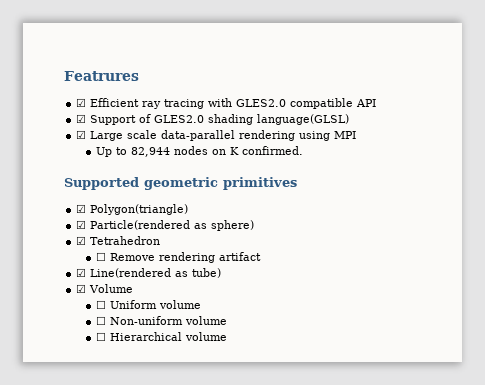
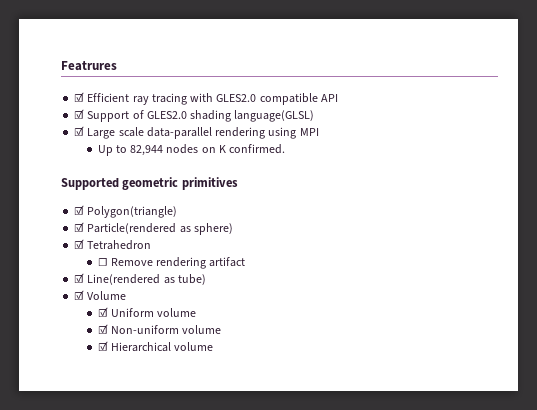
- ☐ Uniform volume
+ ☑ Uniform volume
- ☐ Non-uniform volume
+ ☑ Non-uniform volume
- ☐ Hierarchical volume
+ ☑ Hierarchical volume

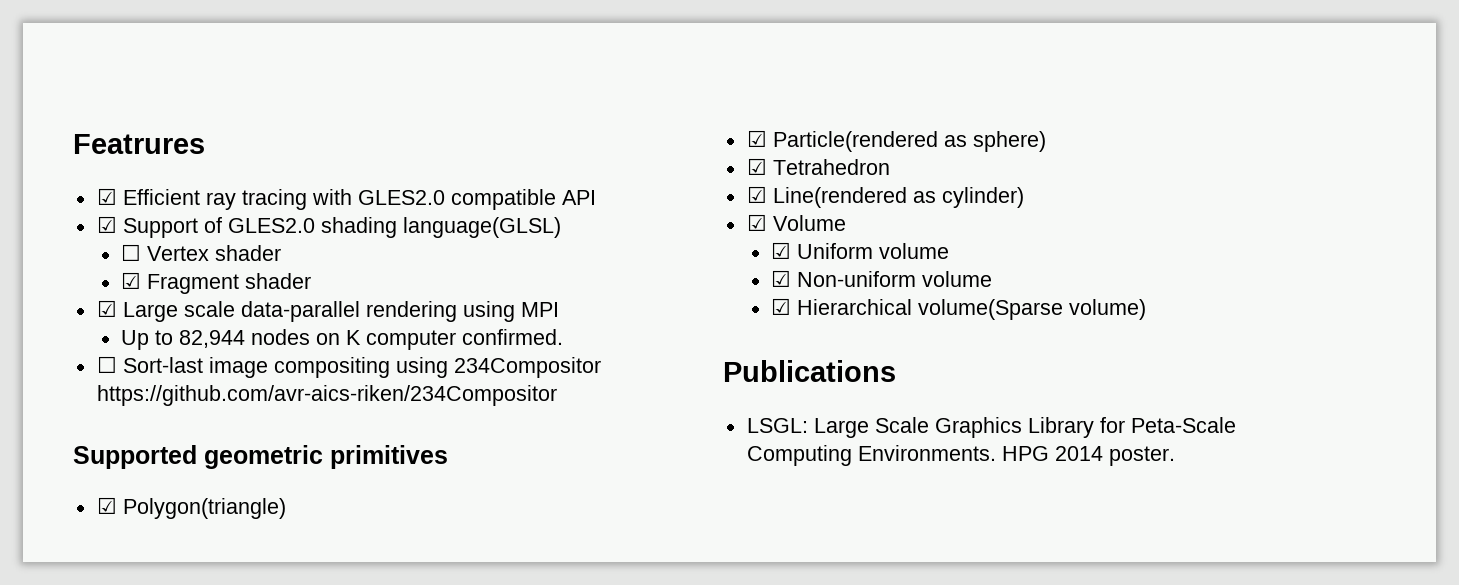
+ ☐ Vertex shader
+ ☑ Fragment shader
- Up to 82,944 nodes on K confirmed.
+ Up to 82,944 nodes on K computer confirmed.
+ ☐ Sort-last image compositing using 234Compositor https://github.com/avr-aics-riken/234Compositor
- ☐ Remove rendering artifact
- ☑ Line(rendered as tube)
+ ☑ Line(rendered as cylinder)
- ☑ Hierarchical volume
+ ☑ Hierarchical volume(Sparse volume)
+ Publications
+ LSGL: Large Scale Graphics Library for Peta-Scale Computing Environments. HPG 2014 poster.

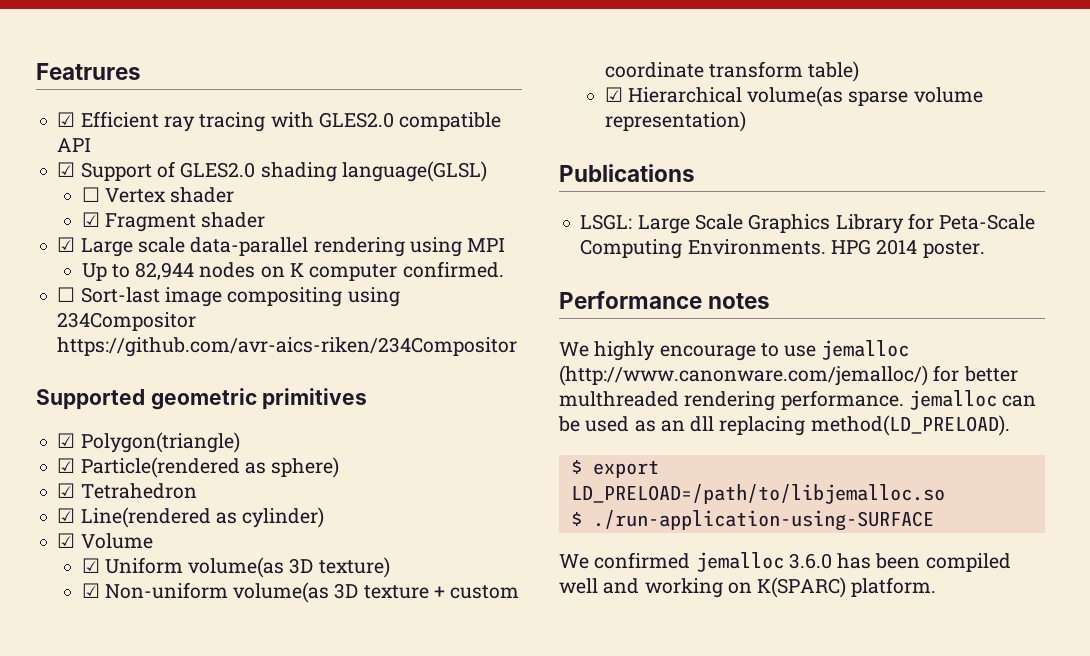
- ☑ Uniform volume
+ ☑ Uniform volume(as 3D texture)
- ☑ Non-uniform volume
- ☑ Hierarchical volume(Sparse volume)
+ ☑ Non-uniform volume(as 3D texture + custom coordinate transform table)
+ ☑ Hierarchical volume(as sparse volume representation)
+ Performance notes
+ We highly encourage to use jemalloc (http://www.canonware.com/jemalloc/) for better multhreaded rendering performance. jemalloc can be used as an dll replacing method(LD_PRELOAD).
+ $ export LD_PRELOAD=/path/to/libjemalloc.so
+ $ ./run-application-using-SURFACE
+ We confirmed jemalloc 3.6.0 has been compiled well and working on K(SPARC) platform.

